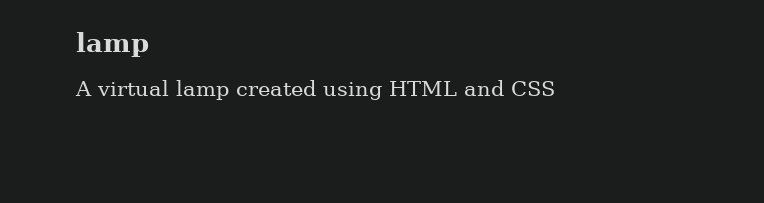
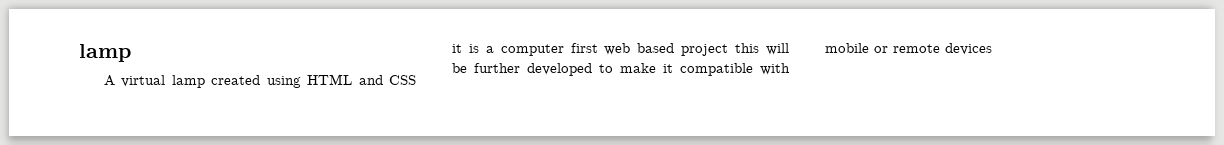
- A virtual lamp created using HTML and CSS
+ A virtual lamp created using HTML and CSS it is a computer first web based project this will be further developed to make it compatible with mobile or remote devices

